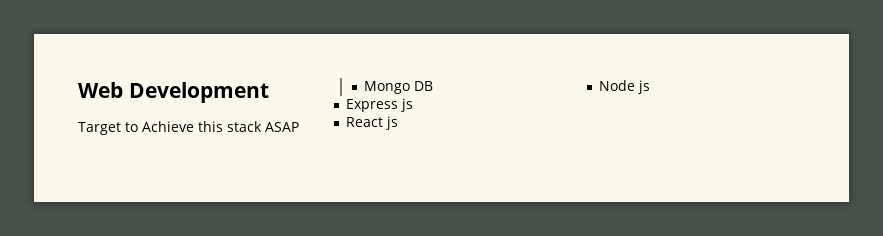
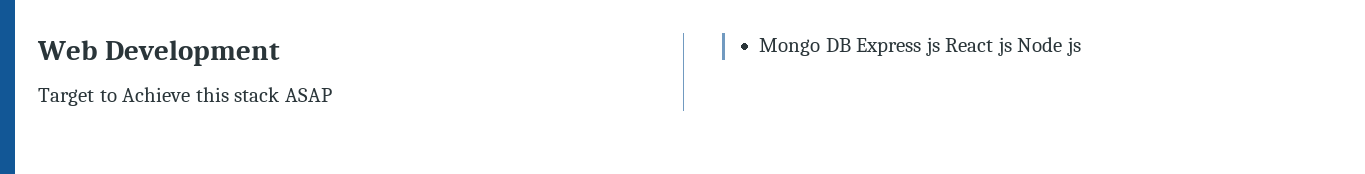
- Mongo DB
- Express js
- React js
- Node js
+ Mongo DB Express js React js Node js

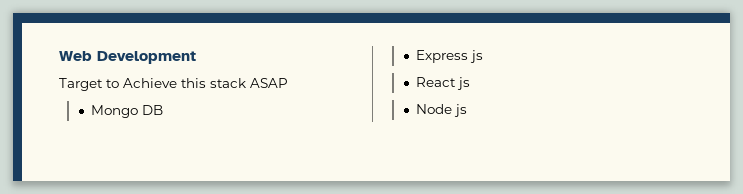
- Mongo DB Express js React js Node js
+ Mongo DB
+ Express js
+ React js
+ Node js

